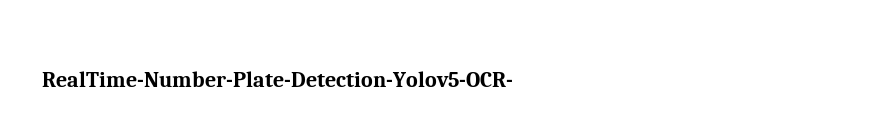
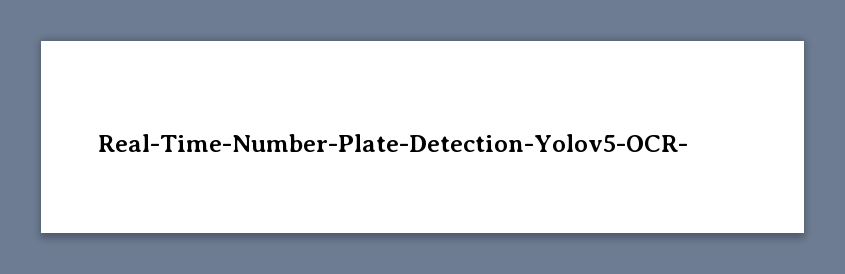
- RealTime-Number-Plate-Detection-Yolov5-OCR-
+ Real-Time-Number-Plate-Detection-Yolov5-OCR-

